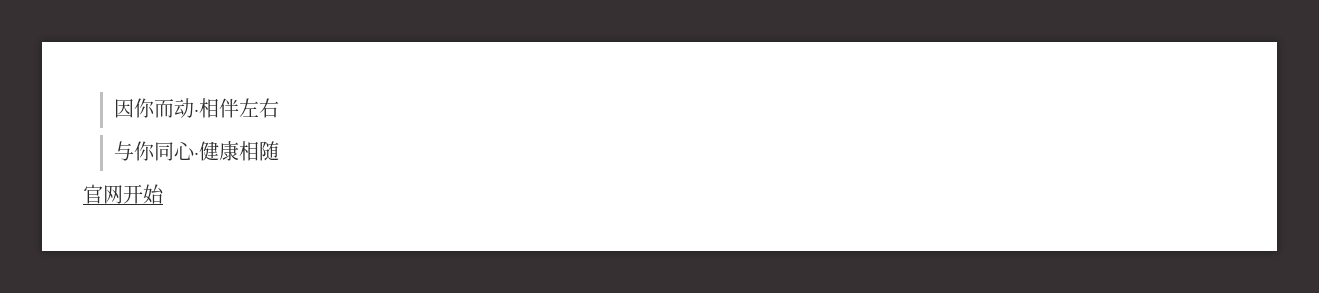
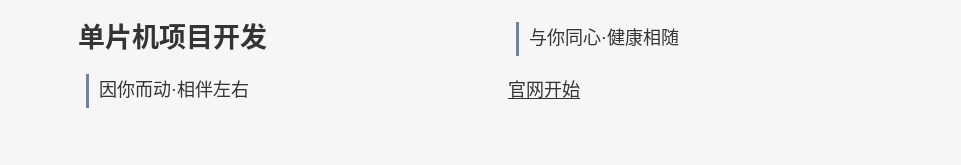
+ 单片机项目开发

